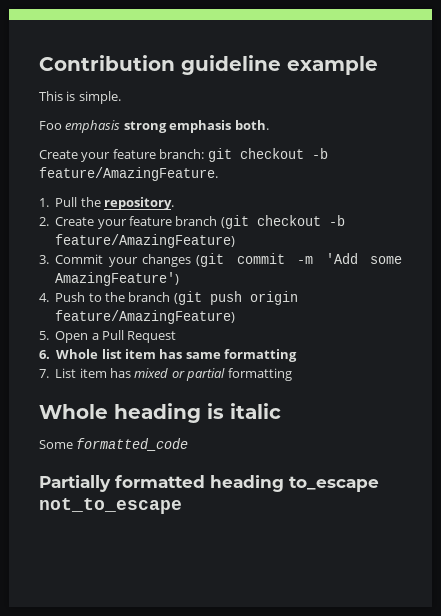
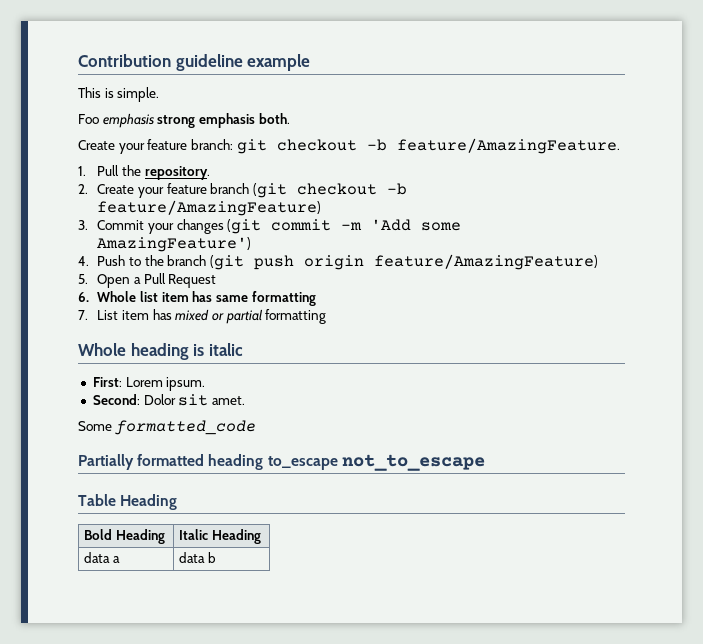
+ First: Lorem ipsum.
+ Second: Dolor sit amet.
+ Table Heading
+ Bold Heading | Italic Heading
+ data a | data b

